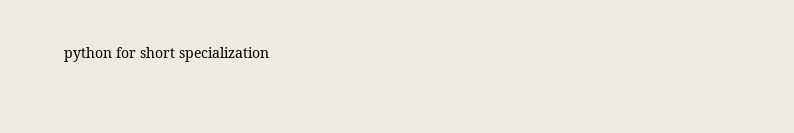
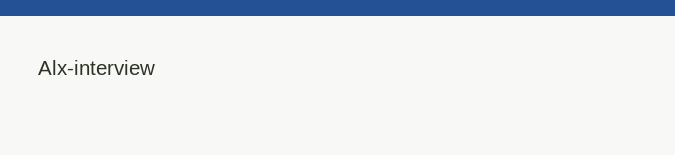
- python for short specialization
+ Alx-interview

